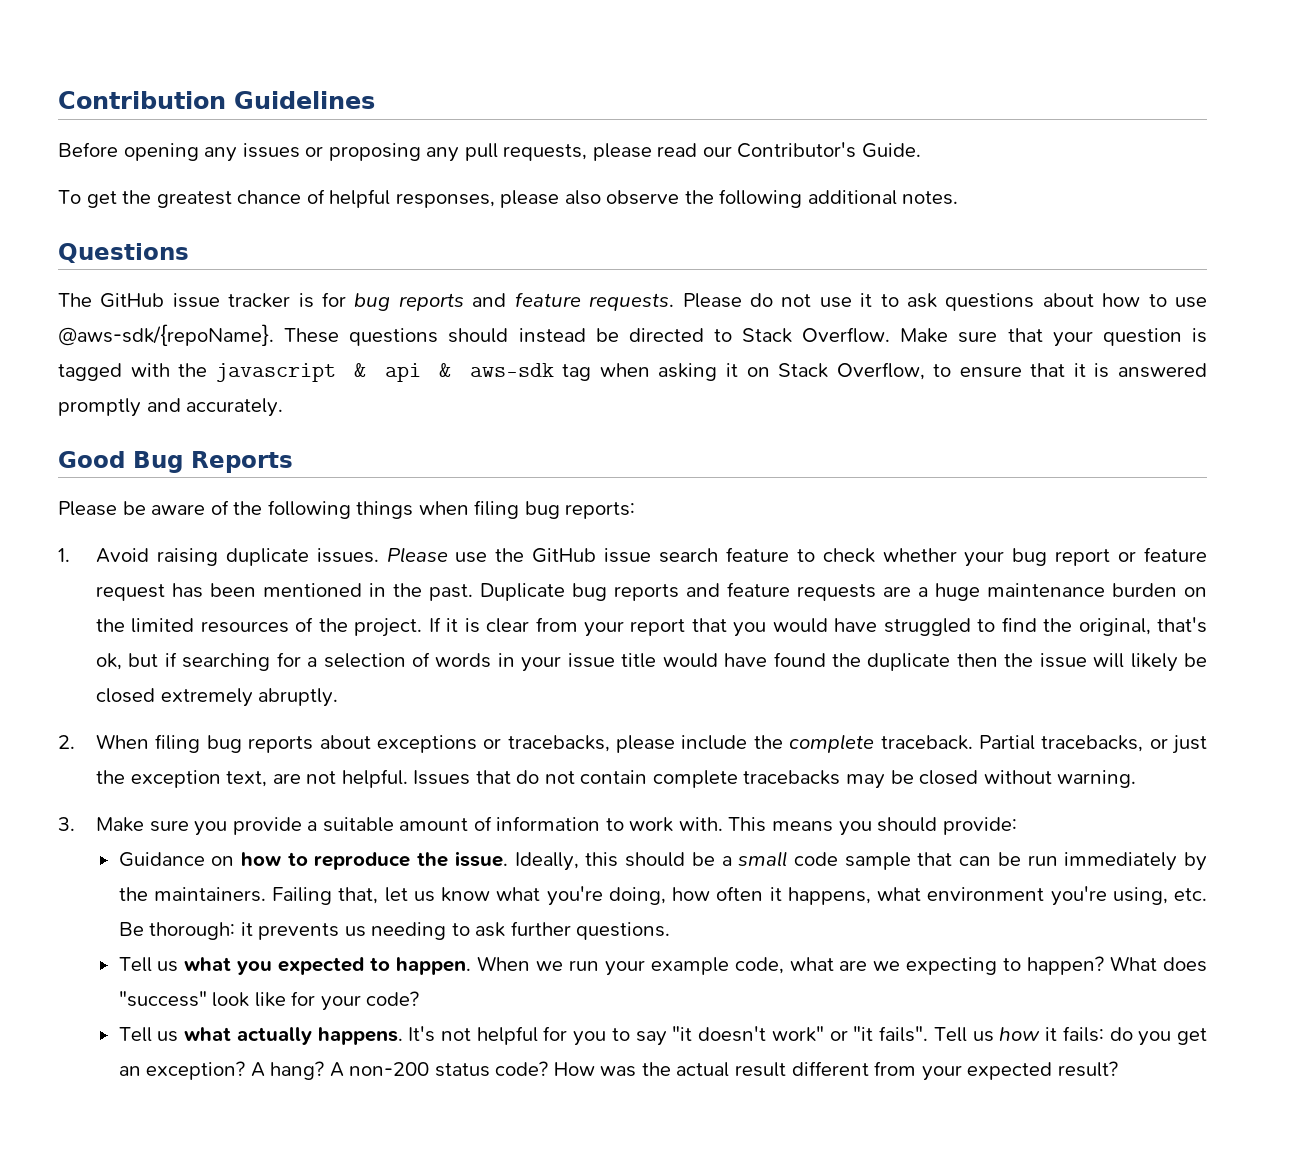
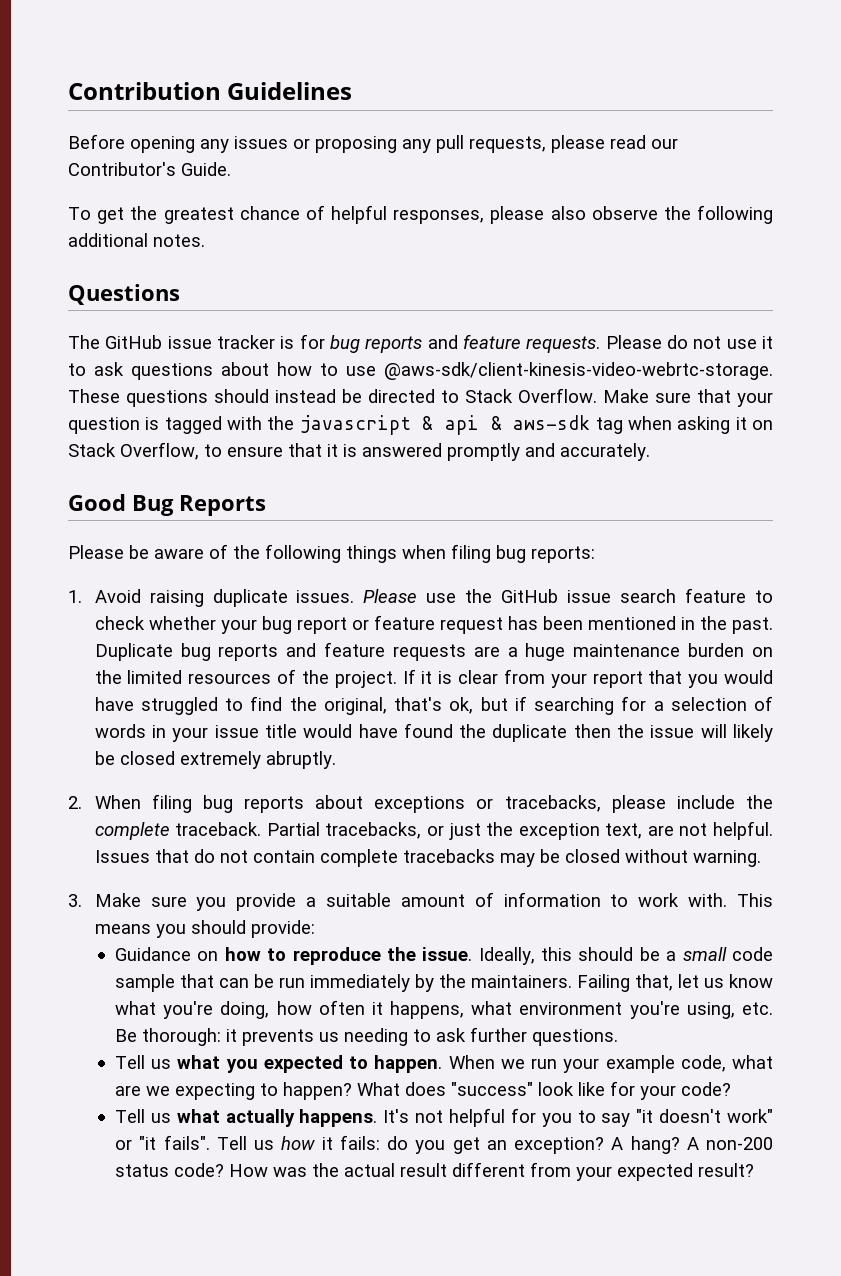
- Please do not use it to ask questions about how to use @aws-sdk/{repoName}.
+ Please do not use it to ask questions about how to use @aws-sdk/client-kinesis-video-webrtc-storage.

